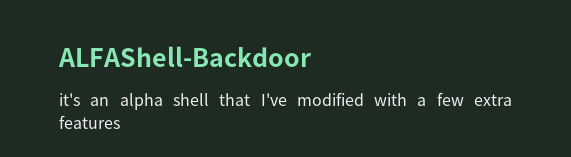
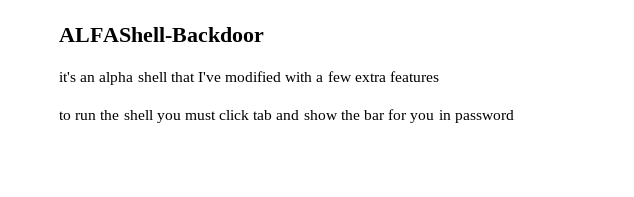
+ to run the shell you must click tab and show the bar for you in password

